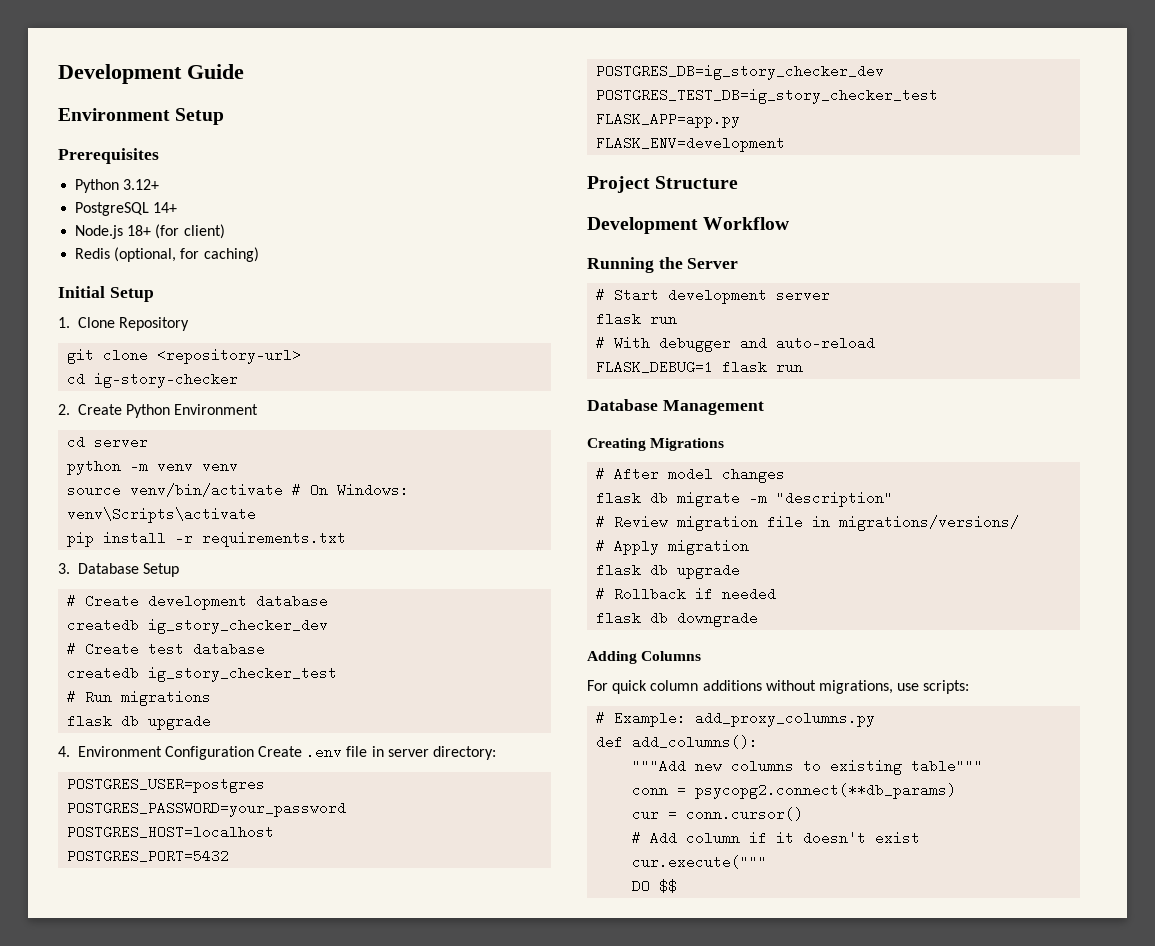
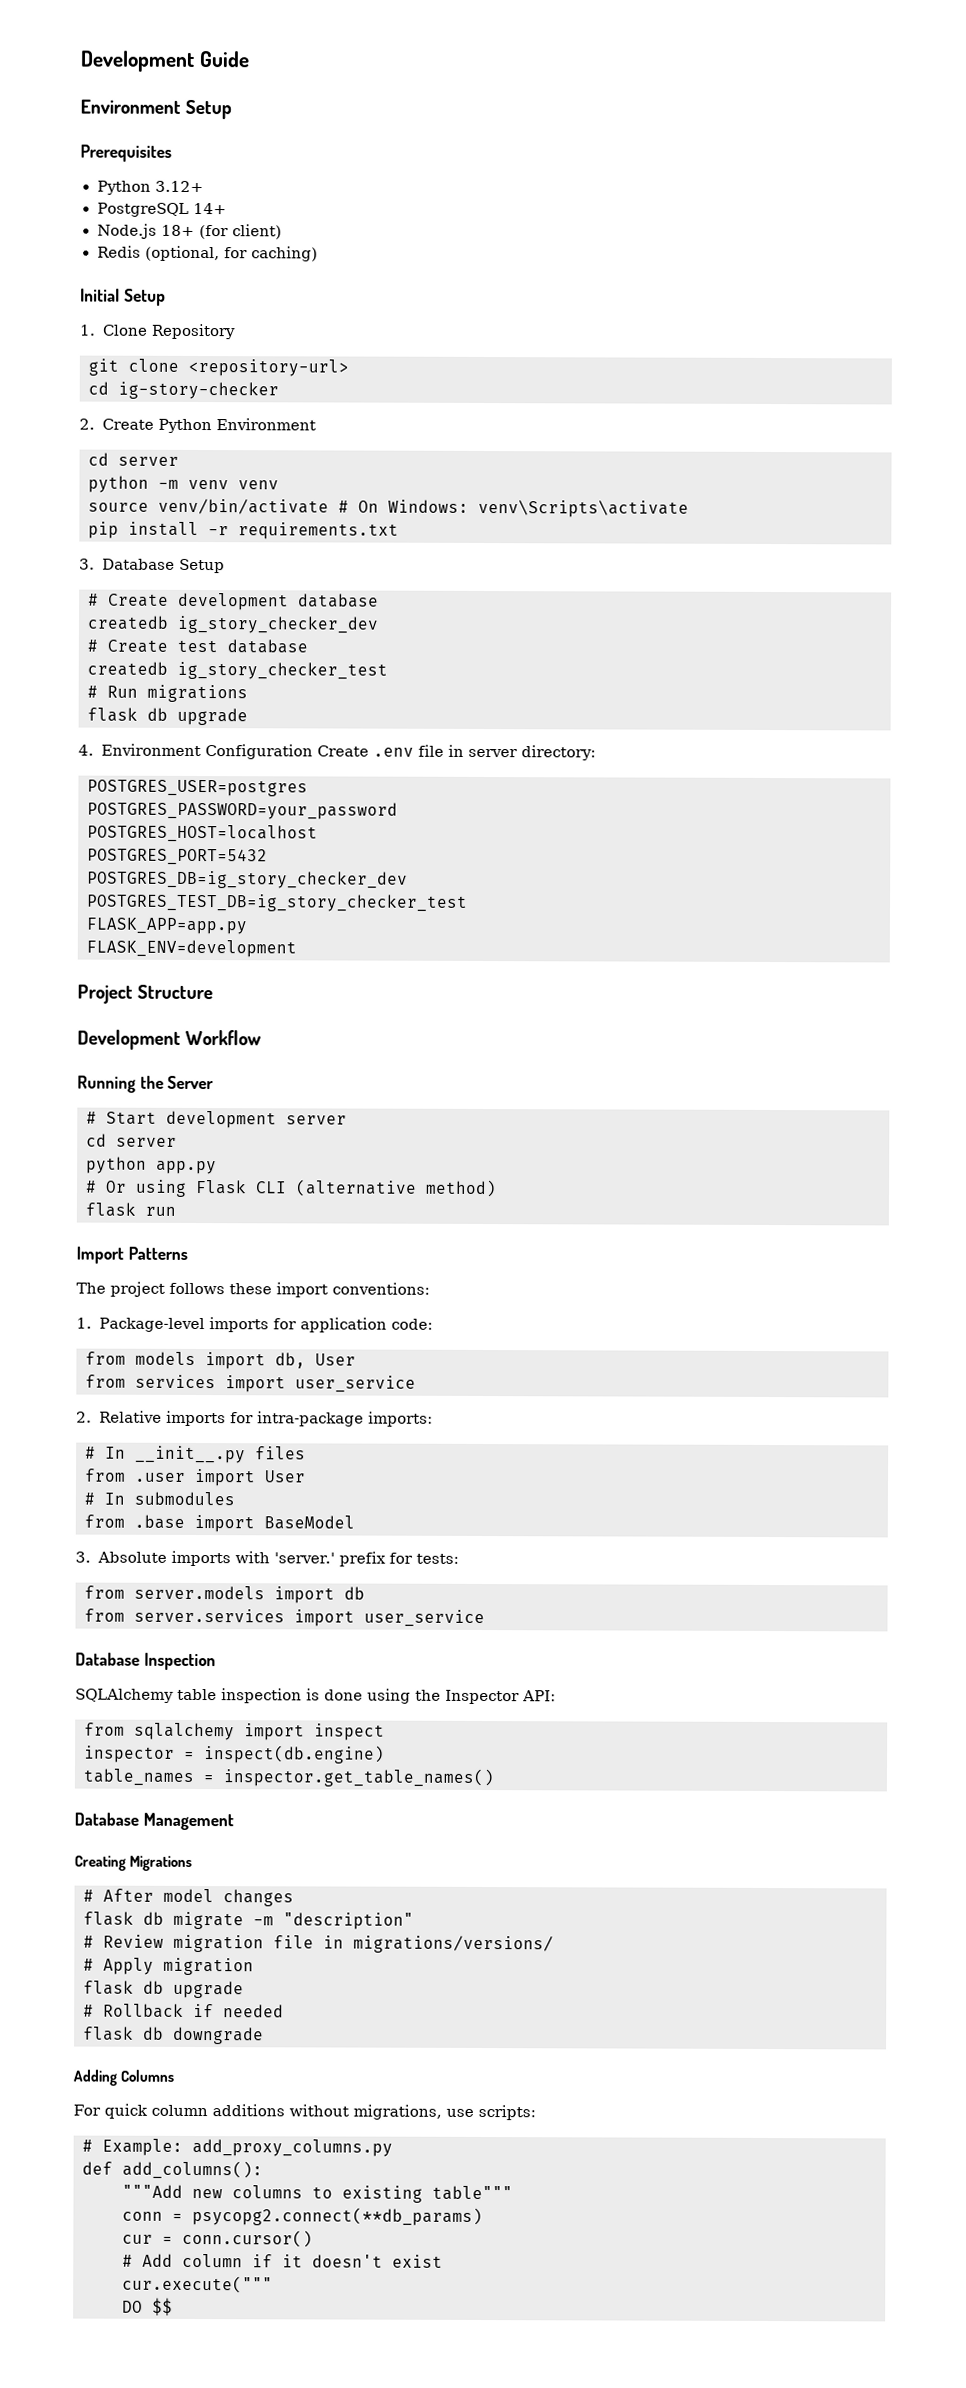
  # Start development server
+ cd server
+ python app.py
+ # Or using Flask CLI (alternative method)
  flask run
- # With debugger and auto-reload
- FLASK_DEBUG=1 flask run
+ Import Patterns
+ The project follows these import conventions:
+ 1. Package-level imports for application code:
+ from models import db, User
+ from services import user_service
+ 2. Relative imports for intra-package imports:
+ # In __init__.py files
+ from .user import User
+ # In submodules
+ from .base import BaseModel
+ 3. Absolute imports with 'server.' prefix for tests:
+ from server.models import db
+ from server.services import user_service
+ Database Inspection
+ SQLAlchemy table inspection is done using the Inspector API:
+ from sqlalchemy import inspect
+ inspector = inspect(db.engine)
+ table_names = inspector.get_table_names()

